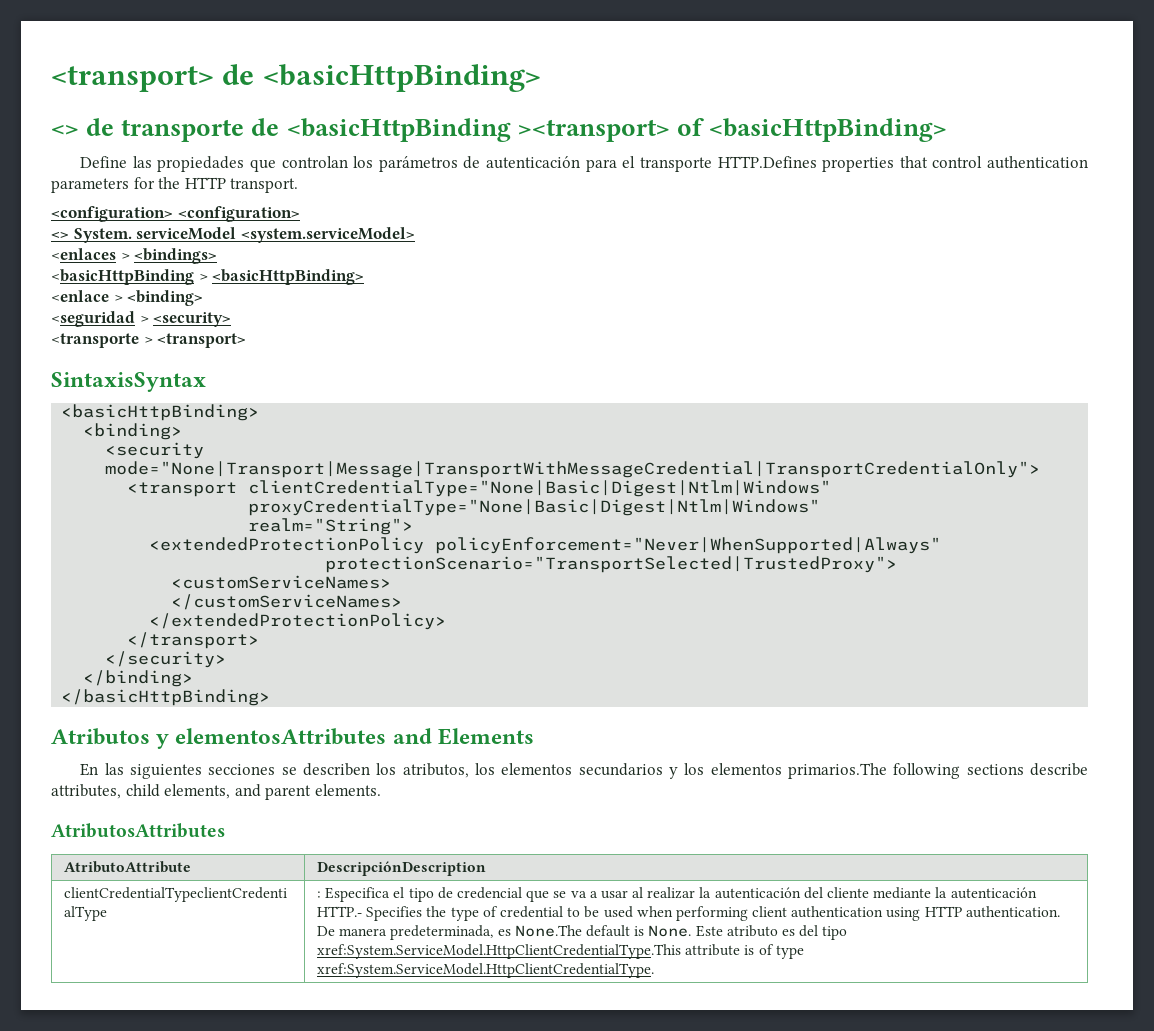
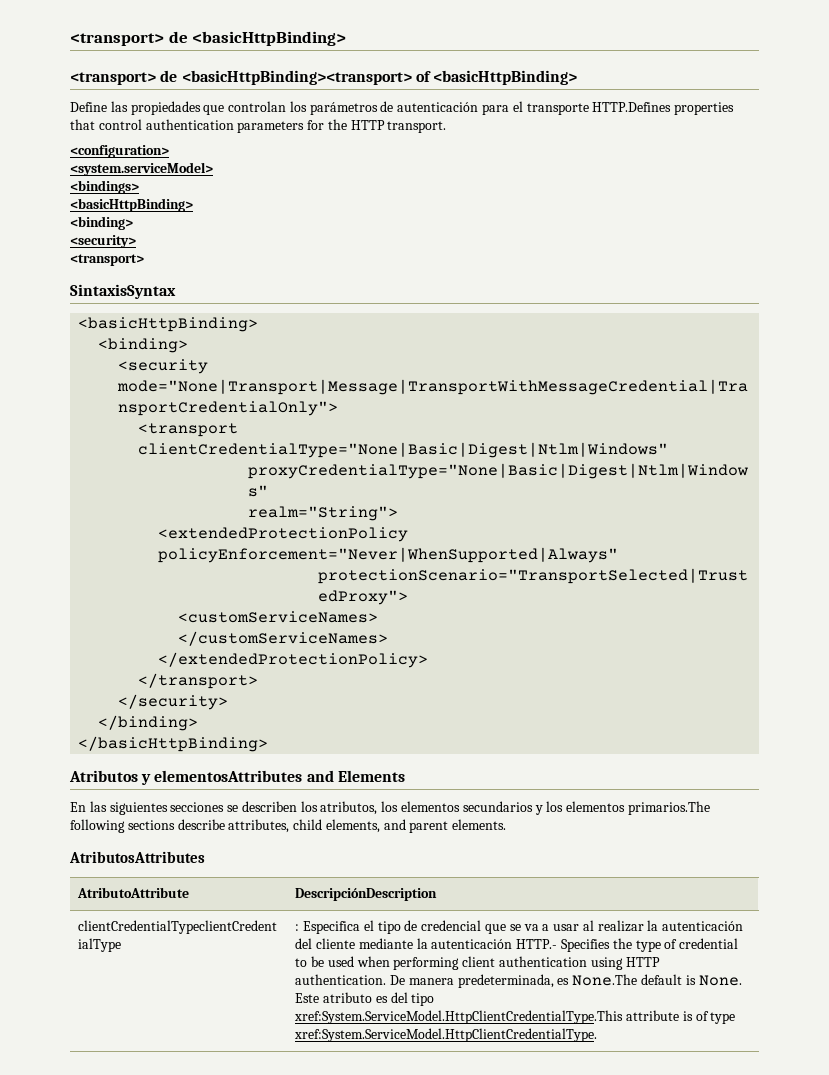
- <> de transporte de <basicHttpBinding ><transport> of <basicHttpBinding>
+ <transport> de <basicHttpBinding><transport> of <basicHttpBinding>
- <configuration> <configuration>
- <> System. serviceModel <system.serviceModel>
+ <configuration>
+ <system.serviceModel>
- <enlaces > <bindings>
- <basicHttpBinding > <basicHttpBinding>
- <enlace > <binding>
- <seguridad > <security>
- <transporte > <transport>
+ <bindings>
+ <basicHttpBinding>
+ <binding>
+ <security>
+ <transport>

